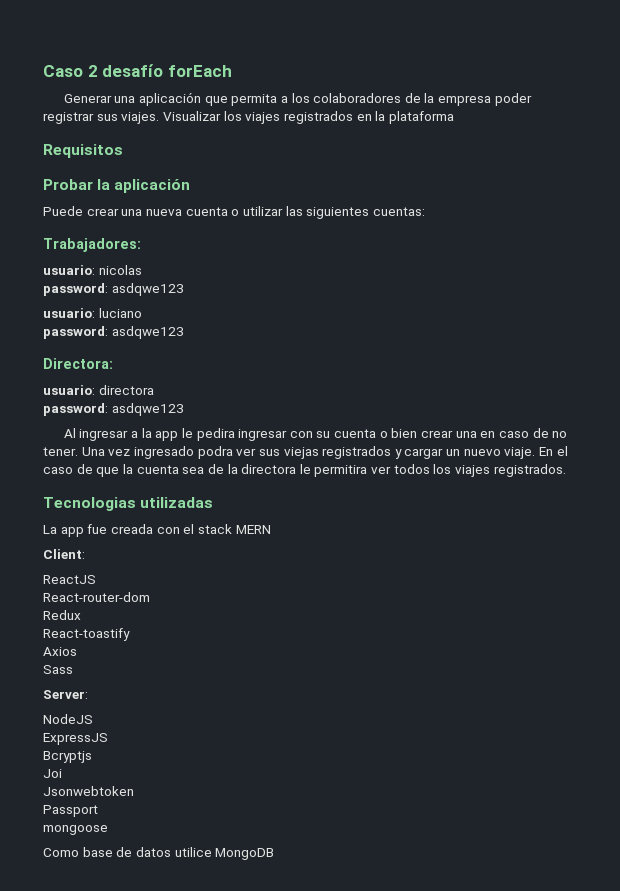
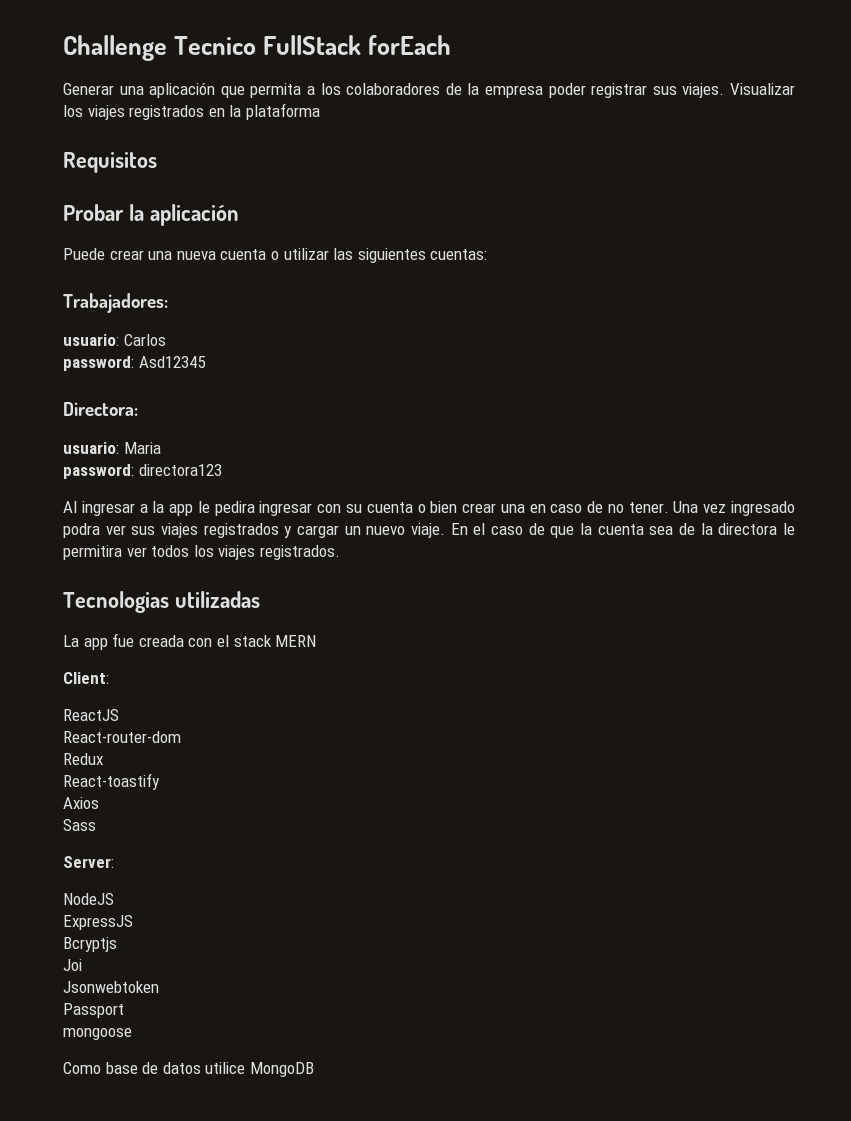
- Caso 2 desafío forEach
+ Challenge Tecnico FullStack forEach
- usuario: nicolas
- password: asdqwe123
- usuario: luciano
- password: asdqwe123
+ usuario: Carlos
+ password: Asd12345
- usuario: directora
- password: asdqwe123
+ usuario: Maria
+ password: directora123
- Una vez ingresado podra ver sus viejas registrados y cargar un nuevo viaje.
+ Una vez ingresado podra ver sus viajes registrados y cargar un nuevo viaje.

